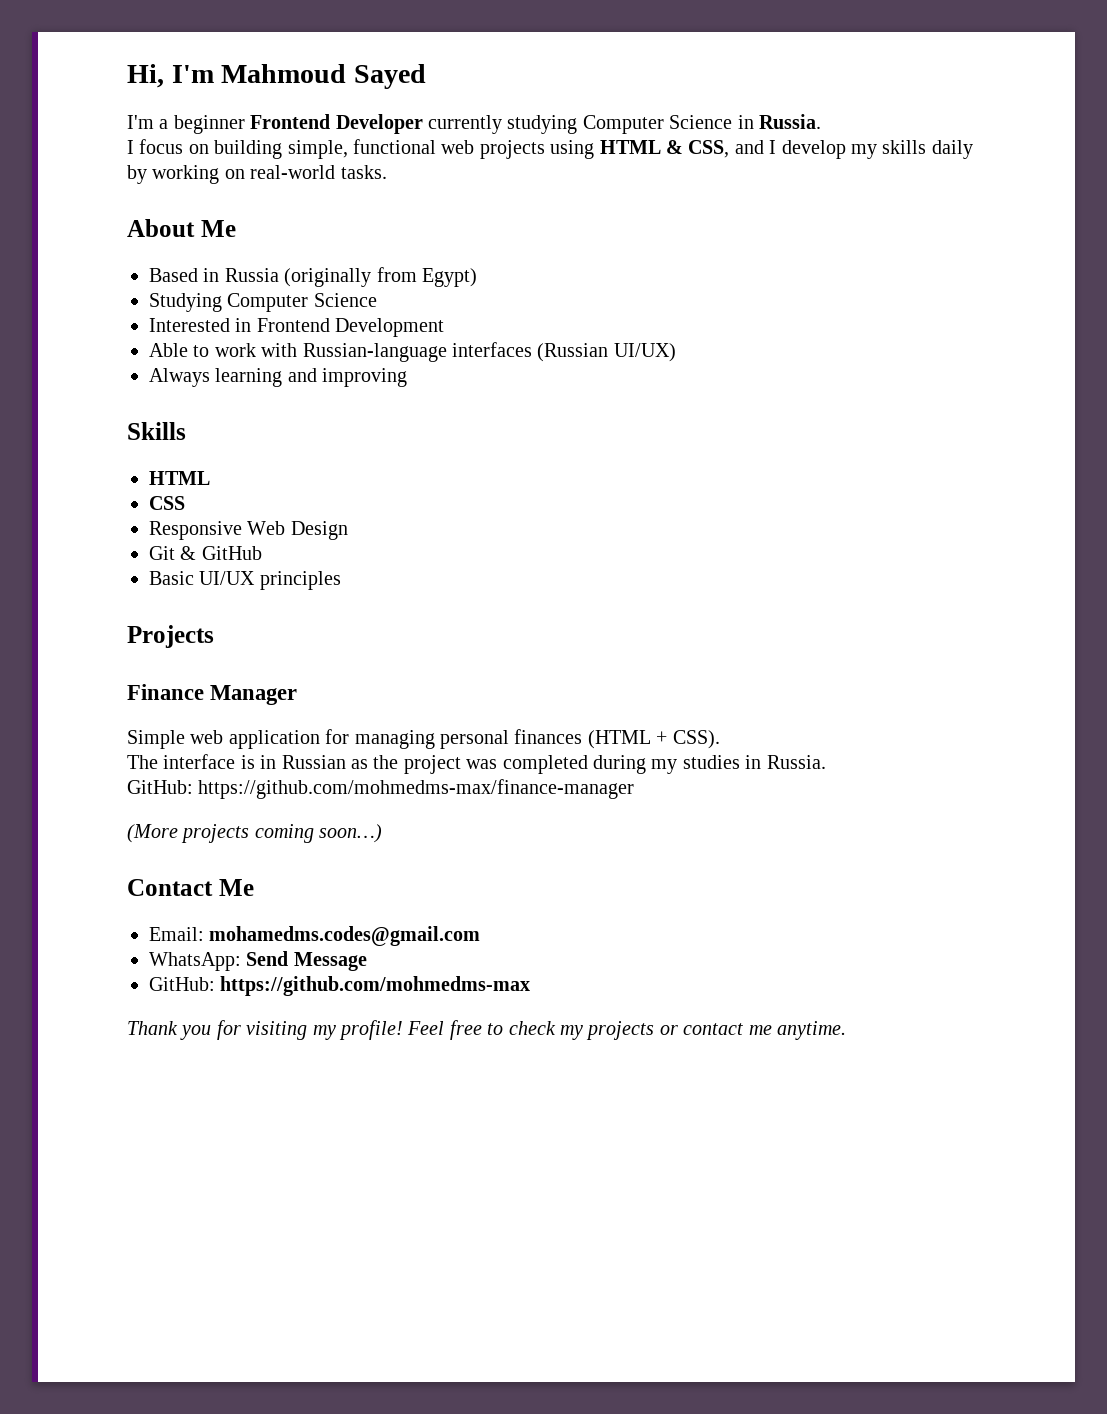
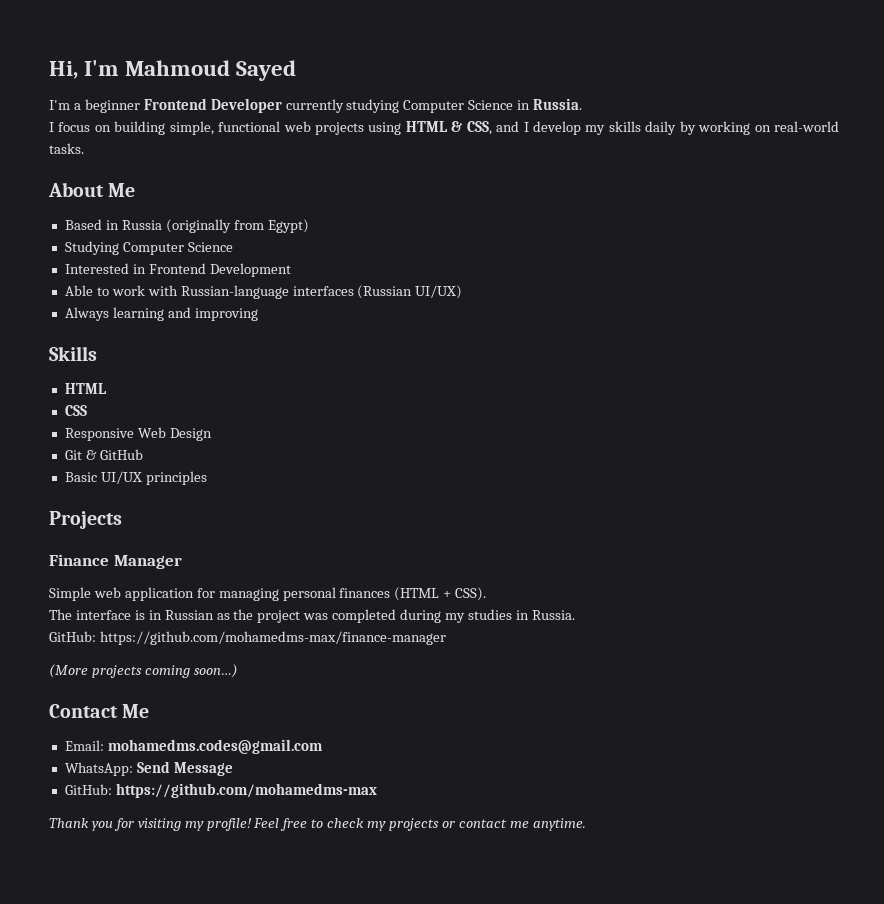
- GitHub: https://github.com/mohmedms-max/finance-manager
+ GitHub: https://github.com/mohamedms-max/finance-manager
- GitHub: https://github.com/mohmedms-max
+ GitHub: https://github.com/mohamedms-max

